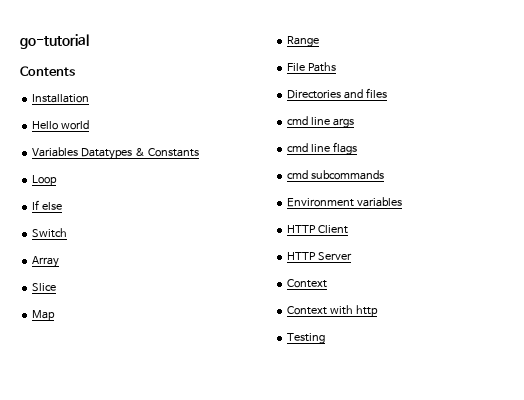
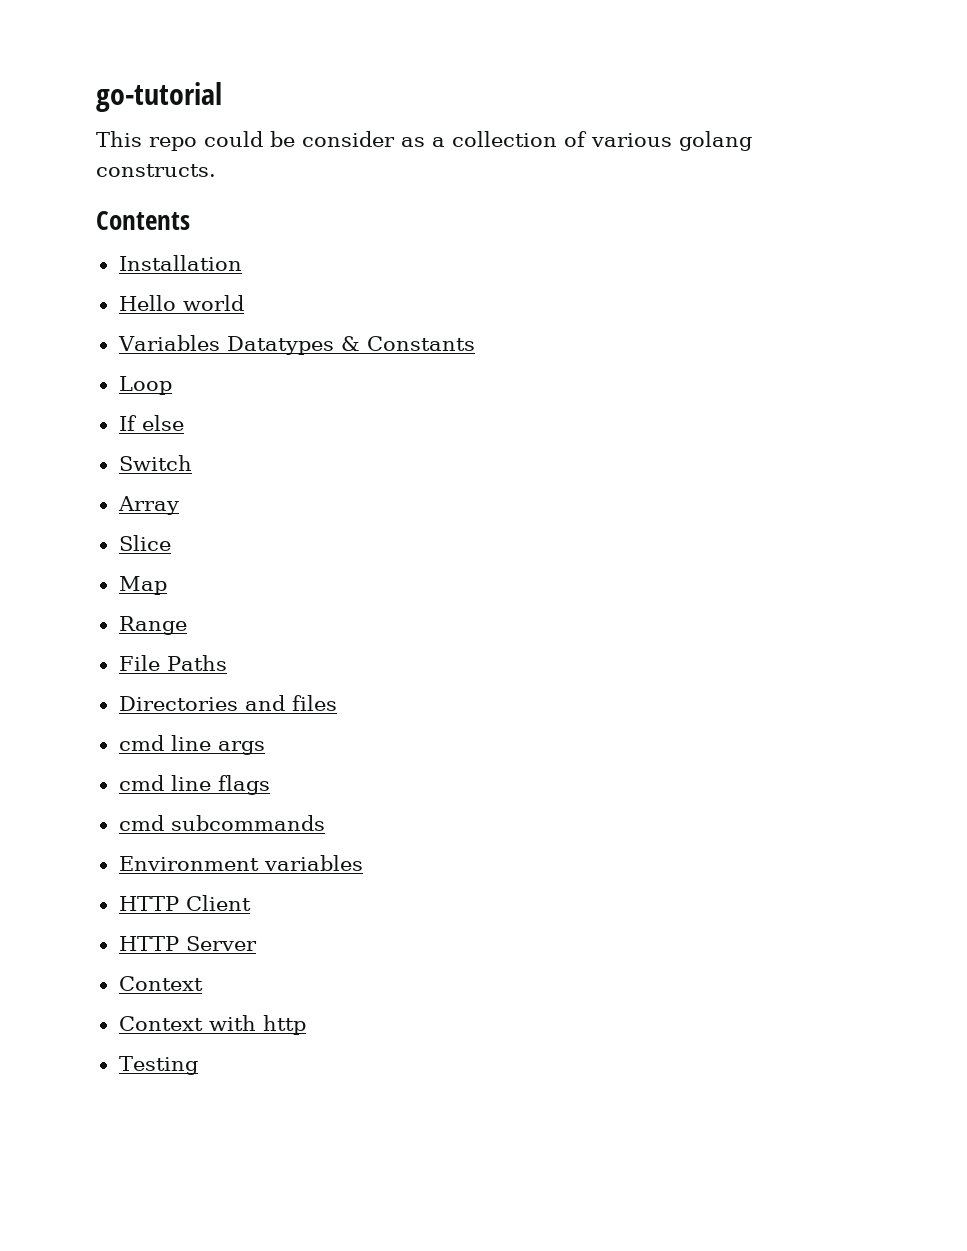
+ This repo could be consider as a collection of various golang constructs.

